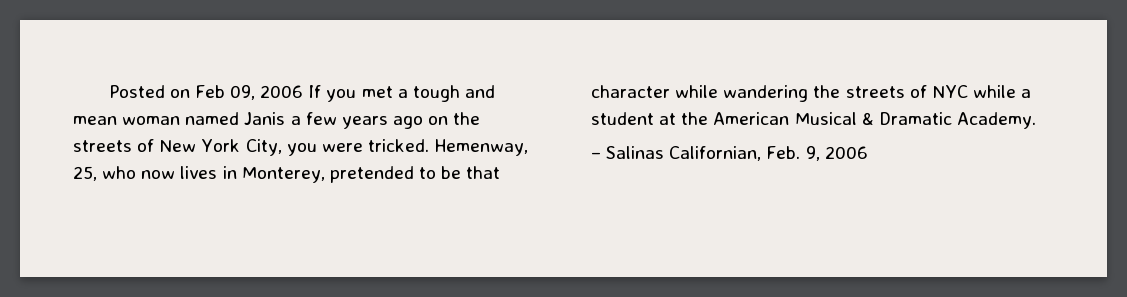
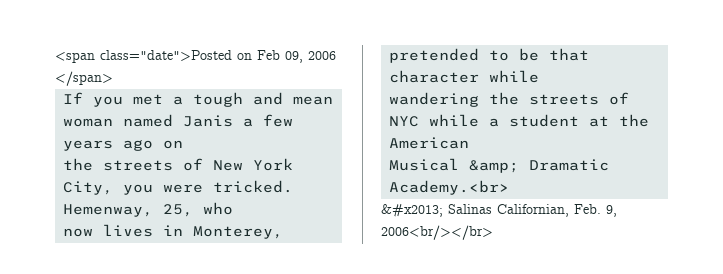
- Posted on Feb 09, 2006 If you met a tough and mean woman named Janis a few years ago on the streets of New York City, you were tricked.
+ <span class="date">Posted on Feb 09, 2006 </span>
+ If you met a tough and mean woman named Janis a few years ago on
+ the streets of New York City, you were tricked.
- Hemenway, 25, who now lives in Monterey, pretended to be that character while wandering the streets of NYC while a student at the American Musical & Dramatic Academy.
- – Salinas Californian, Feb. 9, 2006
+ Hemenway, 25, who
+ now lives in Monterey, pretended to be that character while
+ wandering the streets of NYC while a student at the American
+ Musical &amp; Dramatic Academy.<br>
+ &#x2013; Salinas Californian, Feb. 9, 2006<br/></br>

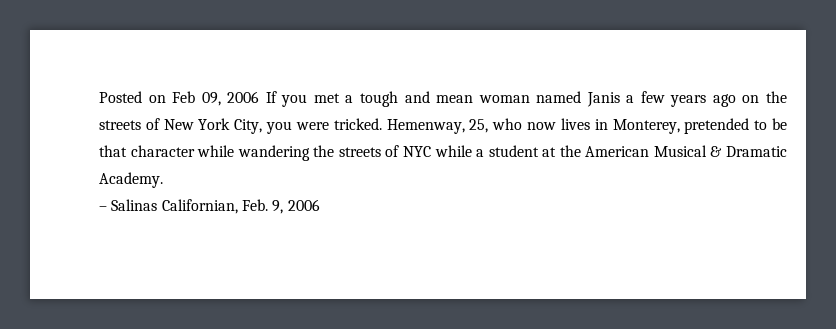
- <span class="date">Posted on Feb 09, 2006 </span>
- If you met a tough and mean woman named Janis a few years ago on
- the streets of New York City, you were tricked.
+ Posted on Feb 09, 2006 If you met a tough and mean woman named Janis a few years ago on the streets of New York City, you were tricked.
- Hemenway, 25, who
- now lives in Monterey, pretended to be that character while
- wandering the streets of NYC while a student at the American
- Musical &amp; Dramatic Academy.<br>
- &#x2013; Salinas Californian, Feb. 9, 2006<br/></br>
+ Hemenway, 25, who now lives in Monterey, pretended to be that character while wandering the streets of NYC while a student at the American Musical & Dramatic Academy.
+ – Salinas Californian, Feb. 9, 2006

